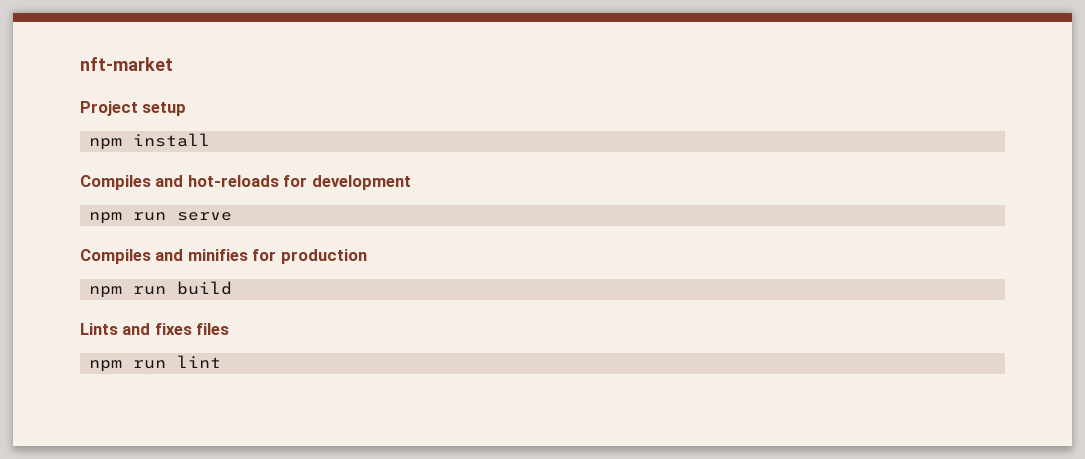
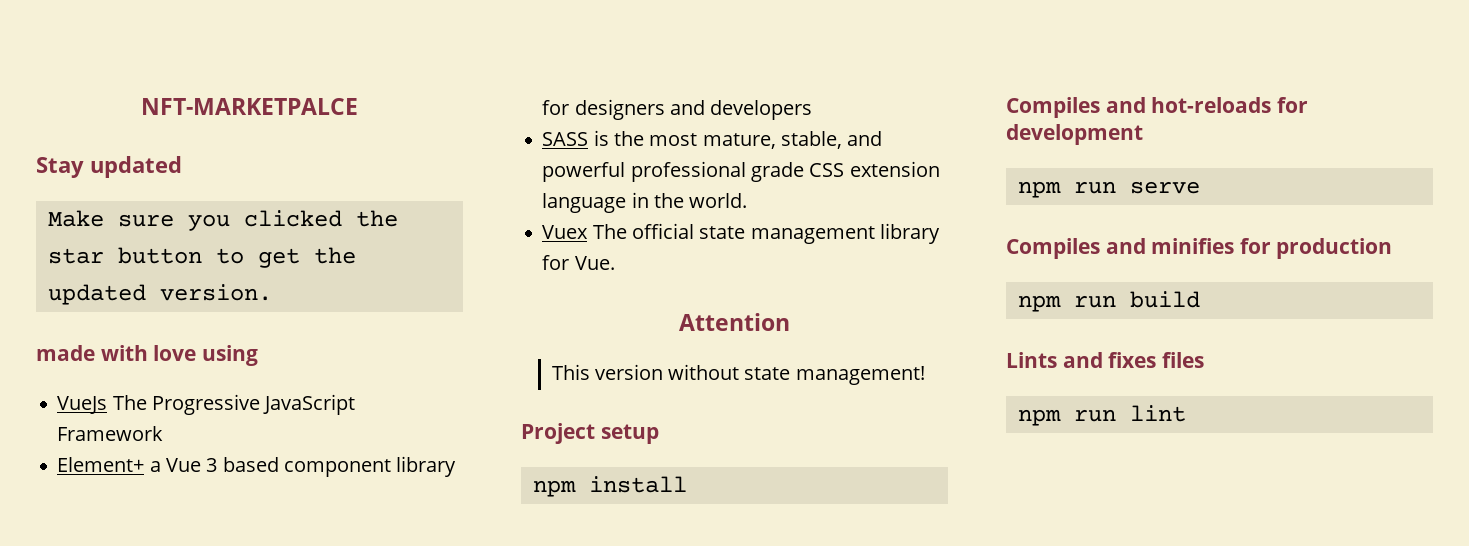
- nft-market
+ NFT-MARKETPALCE
+ Stay updated
+ Make sure you clicked the star button to get the updated version.
+ made with love using
+ VueJs The Progressive JavaScript Framework
+ Element+ a Vue 3 based component library for designers and developers
+ SASS is the most mature, stable, and powerful professional grade CSS extension language in the world.
+ Vuex The official state management library for Vue.
+ Attention
+ This version without state management!

